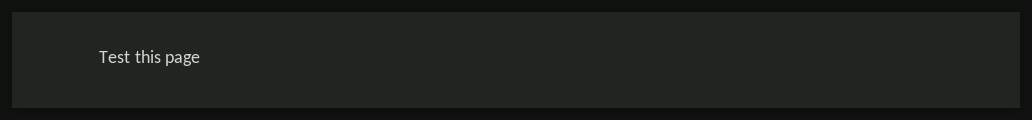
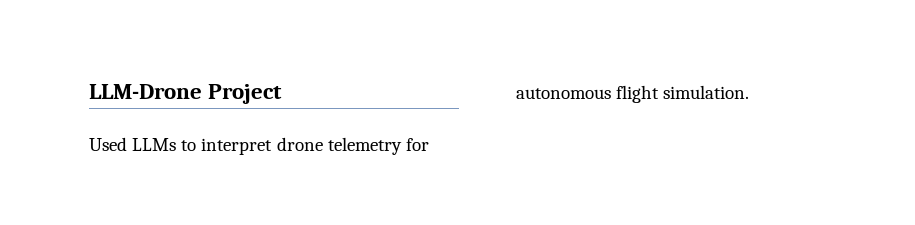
- Test this page
+ LLM-Drone Project
+ Used LLMs to interpret drone telemetry for autonomous flight simulation.

